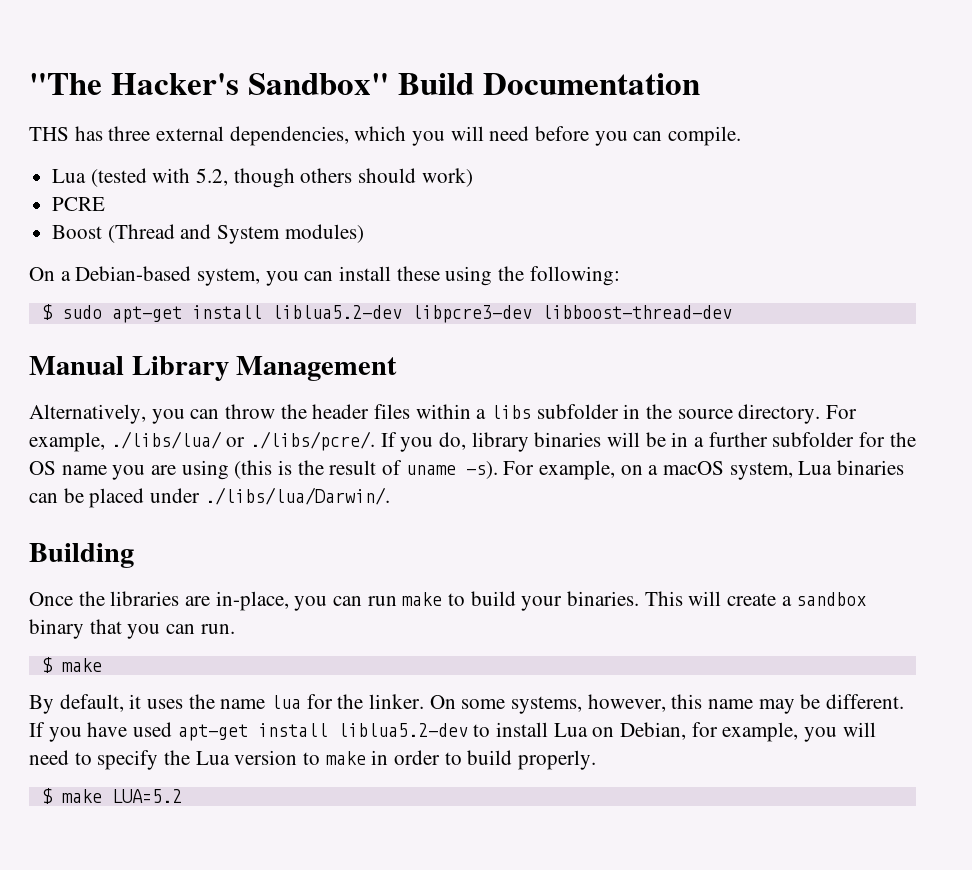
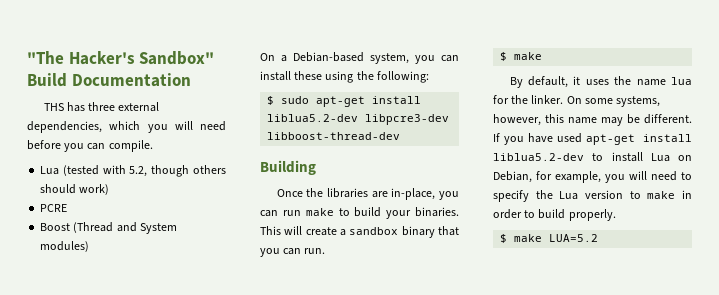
- Manual Library Management
- Alternatively, you can throw the header files within a libs subfolder in the source directory. For example, ./libs/lua/ or ./libs/pcre/. If you do, library binaries will be in a further subfolder for the OS name you are using (this is the result of uname -s). For example, on a macOS system, Lua binaries can be placed under ./libs/lua/Darwin/.

